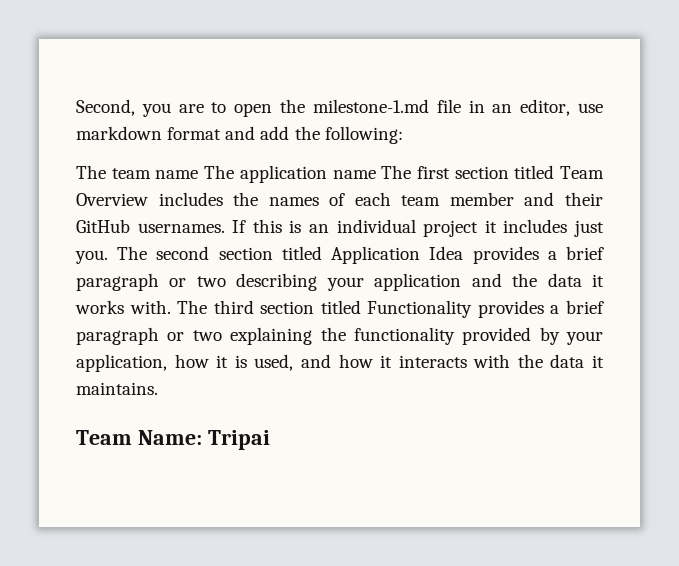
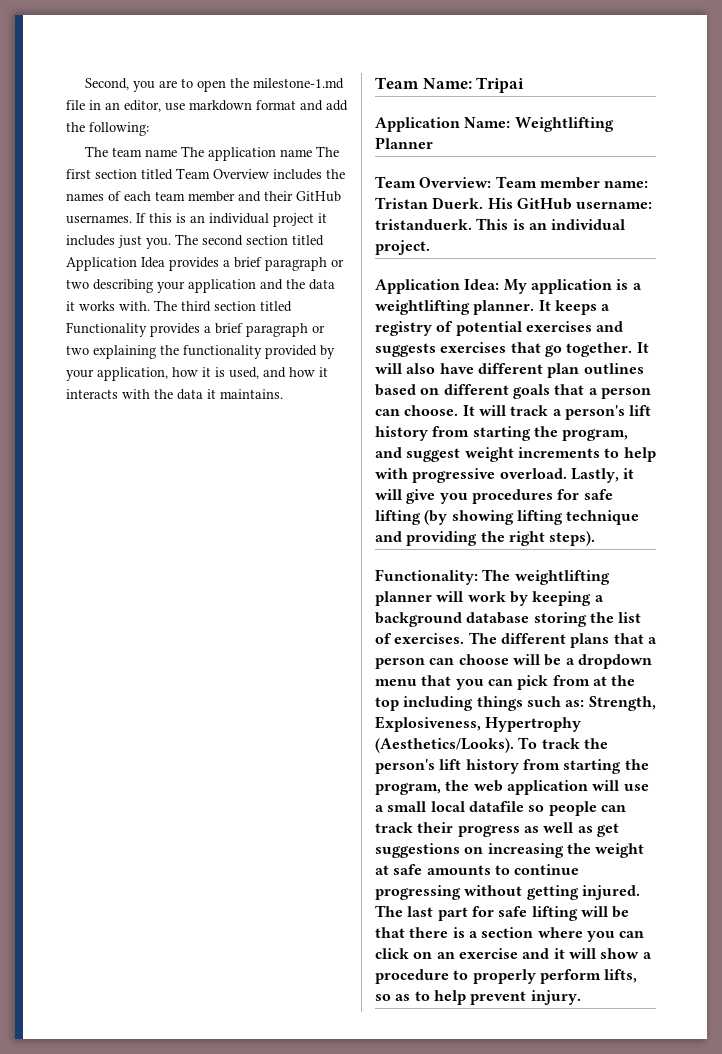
+ Application Name: Weightlifting Planner
+ Team Overview: Team member name: Tristan Duerk. His GitHub username: tristanduerk. This is an individual project.
+ Application Idea: My application is a weightlifting planner. It keeps a registry of potential exercises and suggests exercises that go together. It will also have different plan outlines based on different goals that a person can choose. It will track a person's lift history from starting the program, and suggest weight increments to help with progressive overload. Lastly, it will give you procedures for safe lifting (by showing lifting technique and providing the right steps).
+ Functionality: The weightlifting planner will work by keeping a background database storing the list of exercises. The different plans that a person can choose will be a dropdown menu that you can pick from at the top including things such as: Strength, Explosiveness, Hypertrophy (Aesthetics/Looks). To track the person's lift history from starting the program, the web application will use a small local datafile so people can track their progress as well as get suggestions on increasing the weight at safe amounts to continue progressing without getting injured. The last part for safe lifting will be that there is a section where you can click on an exercise and it will show a procedure to properly perform lifts, so as to help prevent injury.

